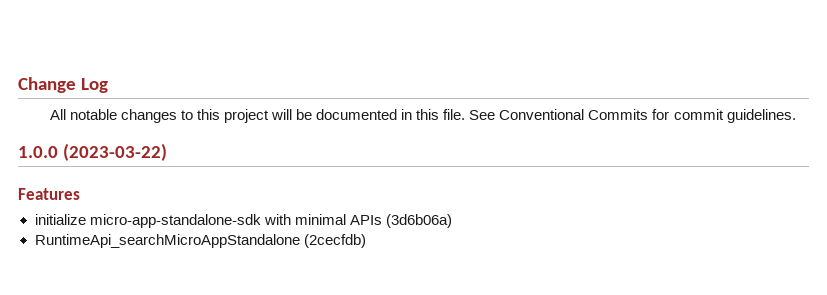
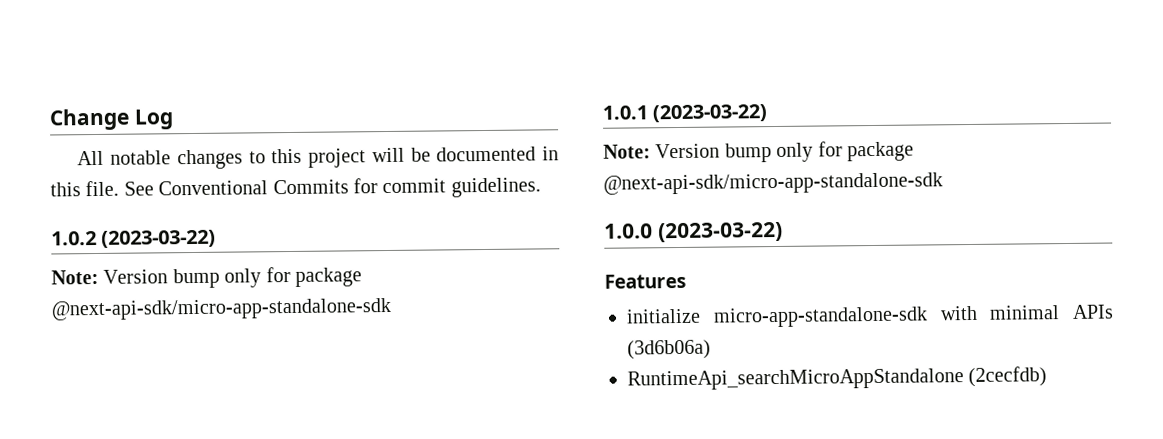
+ 1.0.2 (2023-03-22)
+ Note: Version bump only for package @next-api-sdk/micro-app-standalone-sdk
+ 1.0.1 (2023-03-22)
+ Note: Version bump only for package @next-api-sdk/micro-app-standalone-sdk

